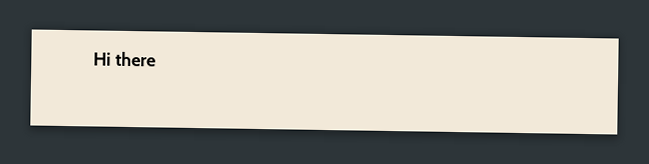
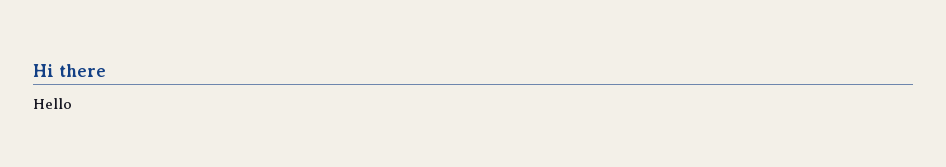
+ Hello

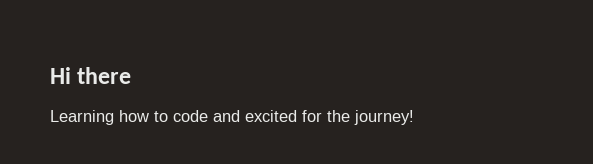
- Hello
+ Learning how to code and excited for the journey!

